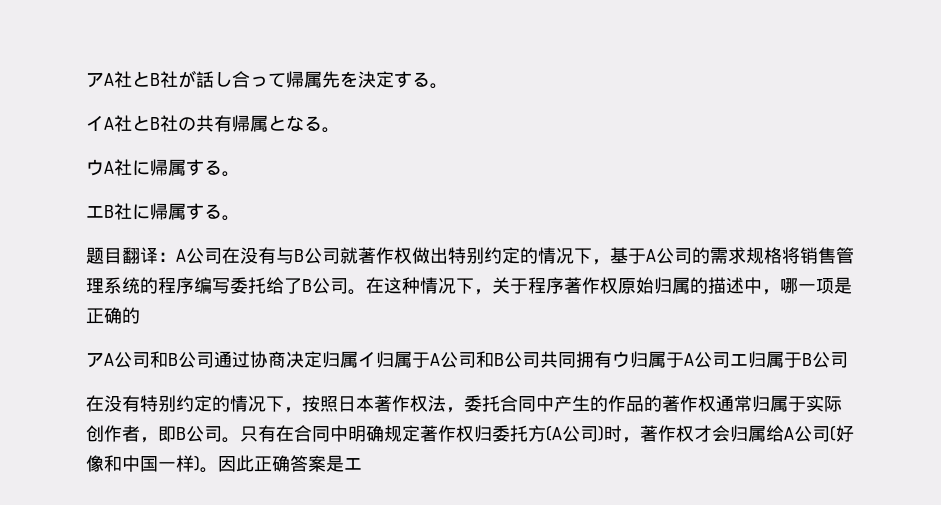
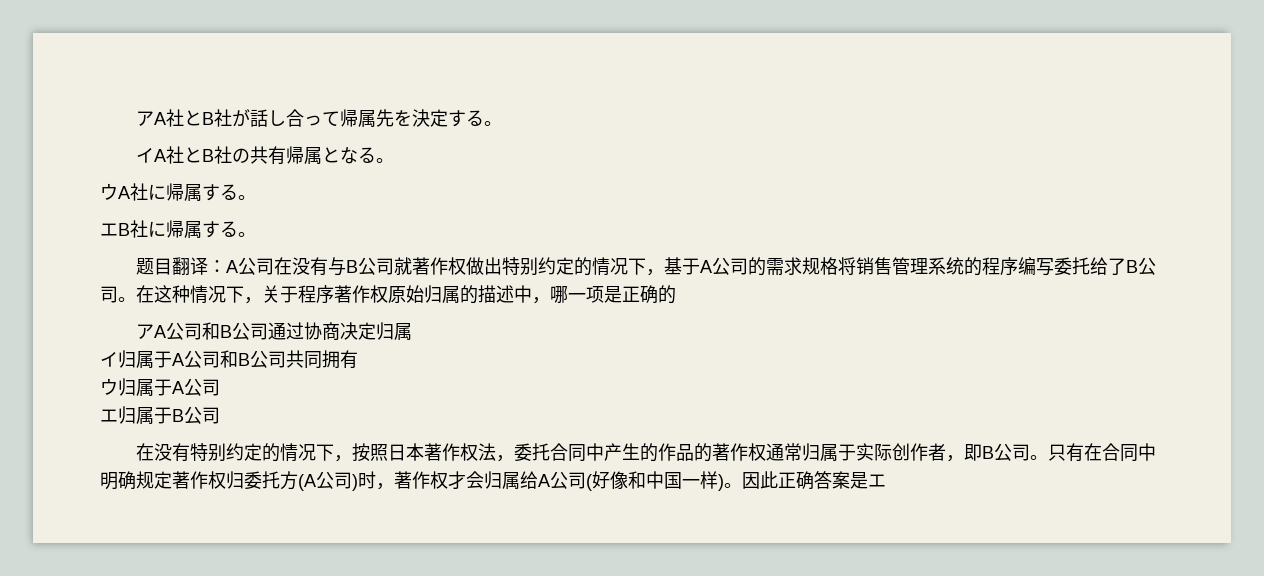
- アA公司和B公司通过协商决定归属イ归属于A公司和B公司共同拥有ウ归属于A公司エ归属于B公司
+ アA公司和B公司通过协商决定归属
+ イ归属于A公司和B公司共同拥有
+ ウ归属于A公司
+ エ归属于B公司

